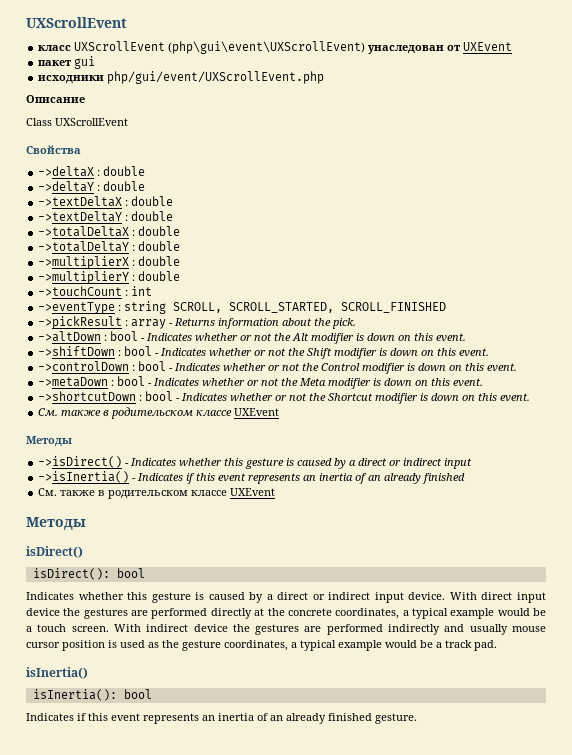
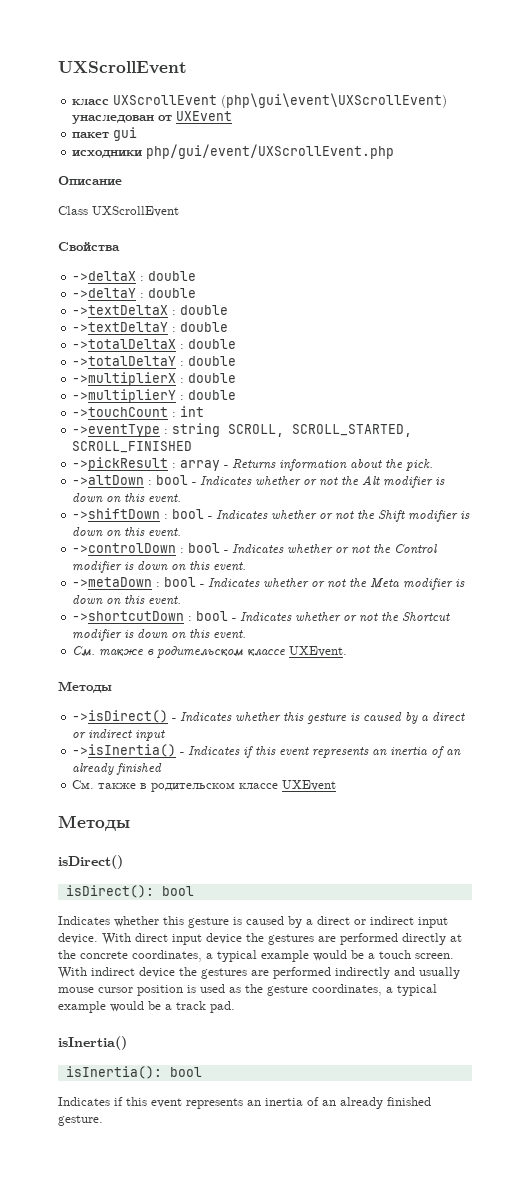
  ->shortcutDown : bool - Indicates whether or not the Shortcut modifier is down on this event.
- См. также в родительском классе UXEvent
+ См. также в родительском классе UXEvent.

